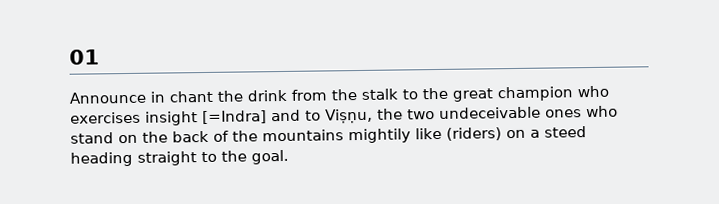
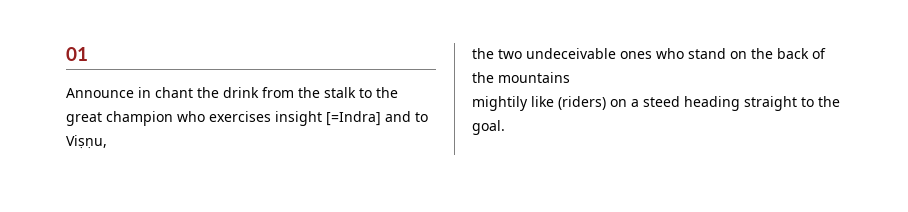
- Announce in chant the drink from the stalk to the great champion who exercises insight [=Indra] and to Viṣṇu, the two undeceivable ones who stand on the back of the mountains mightily like (riders) on a steed heading straight to the goal.
+ Announce in chant the drink from the stalk to the great champion who exercises insight [=Indra] and to Viṣṇu,
+ the two undeceivable ones who stand on the back of the mountains
+ mightily like (riders) on a steed heading straight to the goal.

